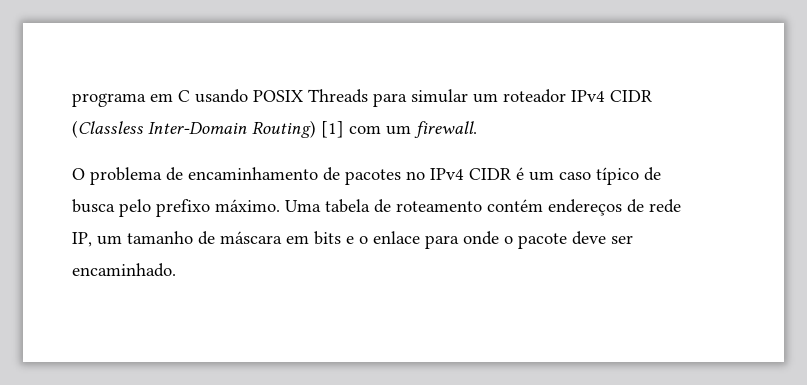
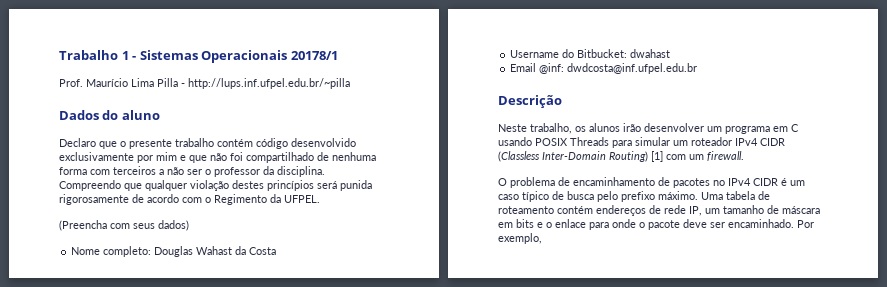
- programa em C usando POSIX Threads para simular um roteador IPv4 CIDR (Classless Inter-Domain Routing) [1] com um firewall.
+ Trabalho 1 - Sistemas Operacionais 20178/1
+ Prof. Maurício Lima Pilla - http://lups.inf.ufpel.edu.br/~pilla
+ Dados do aluno
+ Declaro que o presente trabalho contém código desenvolvido exclusivamente por mim e que não foi compartilhado de nenhuma forma com terceiros a não ser o professor da disciplina. Compreendo que qualquer violação destes princípios será punida rigorosamente de acordo com o Regimento da UFPEL.
+ (Preencha com seus dados)
+ Nome completo: Douglas Wahast da Costa
+ Username do Bitbucket: dwahast
+ Email @inf: dwdcosta@inf.ufpel.edu.br
+ Descrição
+ Neste trabalho, os alunos irão desenvolver um programa em C usando POSIX Threads para simular um roteador IPv4 CIDR (Classless Inter-Domain Routing) [1] com um firewall.
+ Por exemplo,

